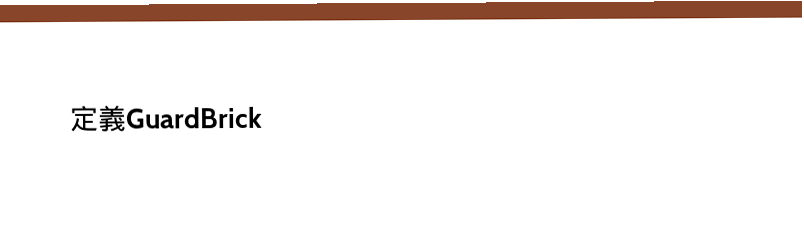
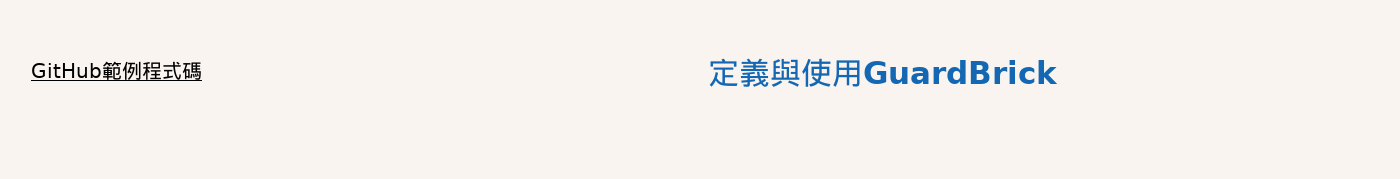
- 定義GuardBrick
+ GitHub範例程式碼
+ 定義與使用GuardBrick

